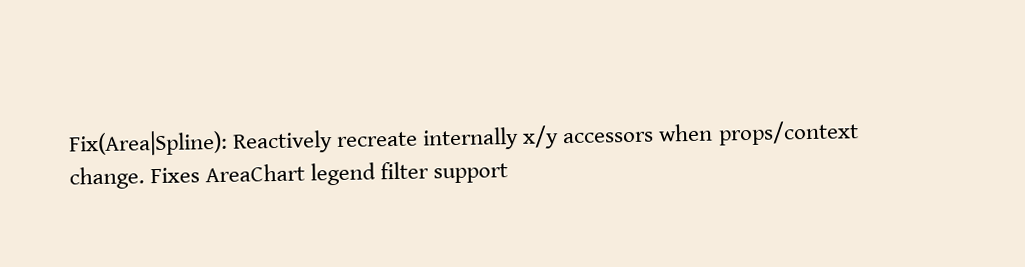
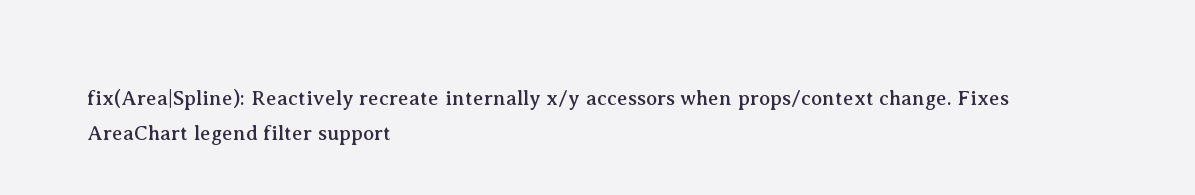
- Fix(Area|Spline): Reactively recreate internally x/y accessors when props/context change.
+ fix(Area|Spline): Reactively recreate internally x/y accessors when props/context change.

